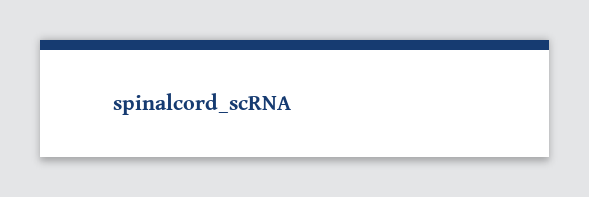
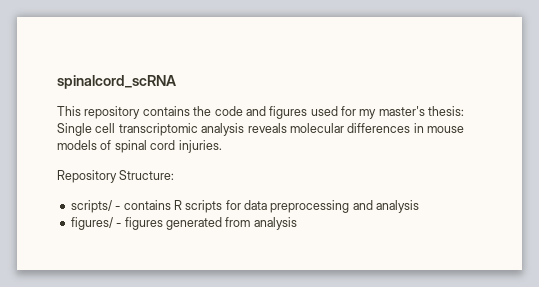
+ This repository contains the code and figures used for my master's thesis: Single cell transcriptomic analysis reveals molecular differences in mouse models of spinal cord injuries.
+ Repository Structure:
+ scripts/ - contains R scripts for data preprocessing and analysis
+ figures/ - figures generated from analysis

